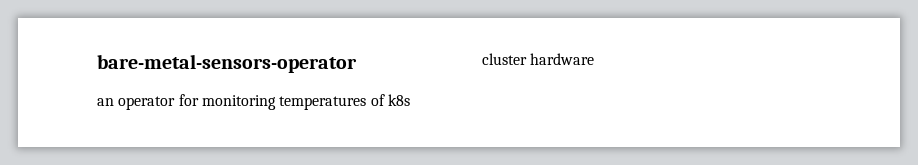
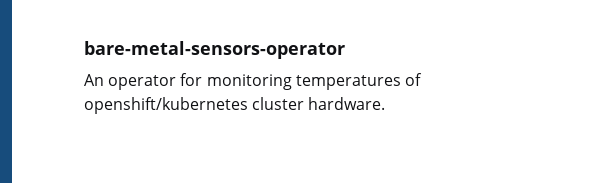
- an operator for monitoring temperatures of k8s cluster hardware
+ An operator for monitoring temperatures of openshift/kubernetes cluster hardware.

